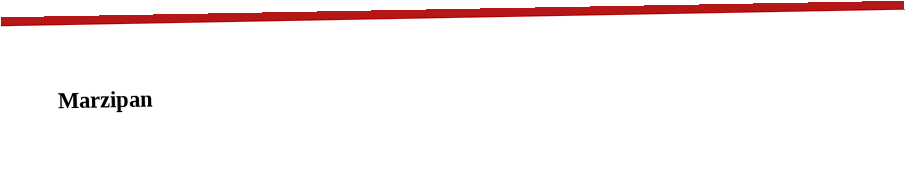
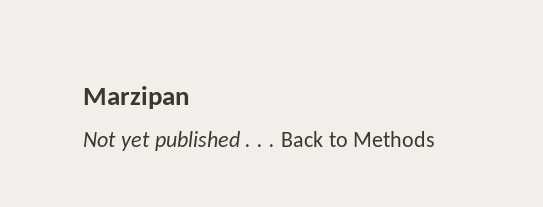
+ Not yet published . . . Back to Methods

